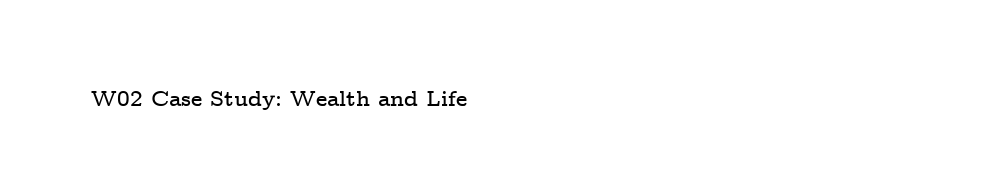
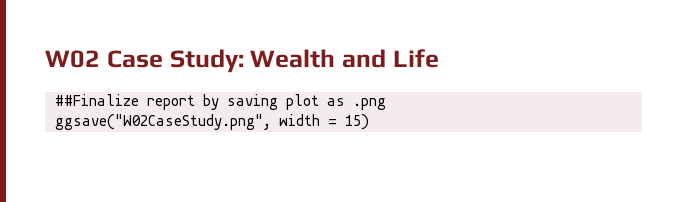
+ ##Finalize report by saving plot as .png
+ ggsave("W02CaseStudy.png", width = 15)

